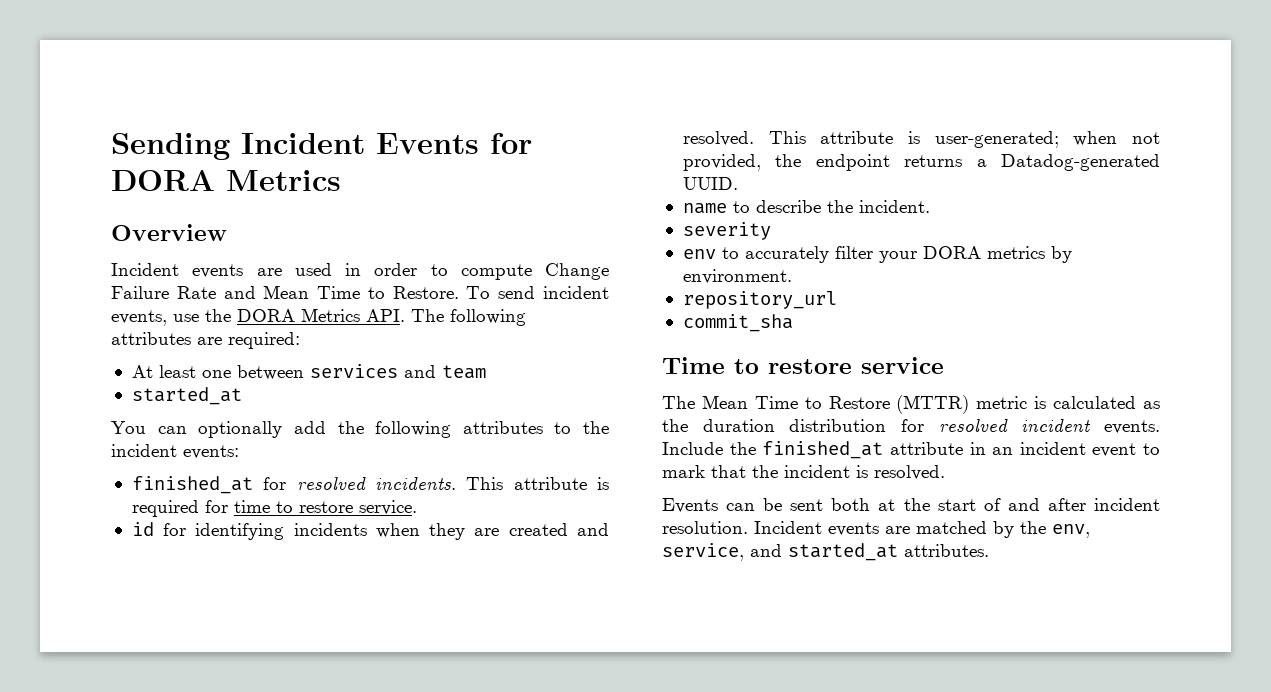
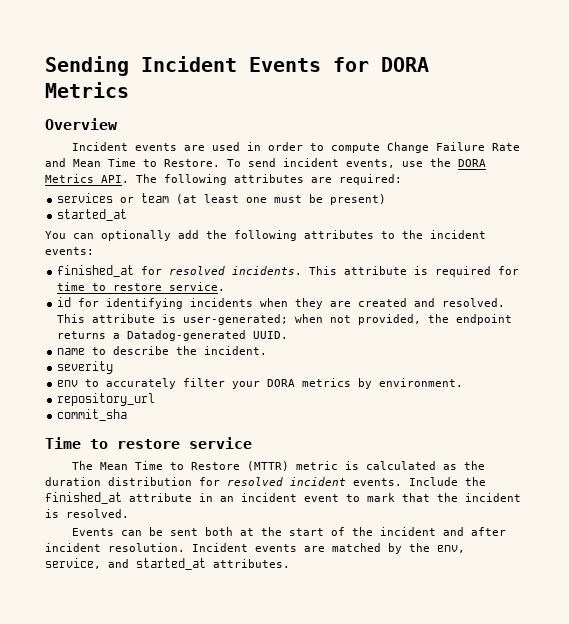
- At least one between services and team
+ services or team (at least one must be present)
- Events can be sent both at the start of and after incident resolution.
+ Events can be sent both at the start of the incident and after incident resolution.

